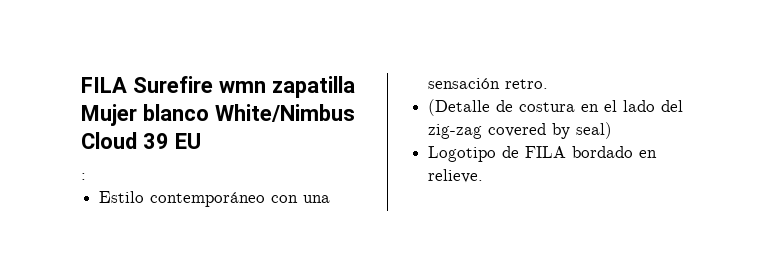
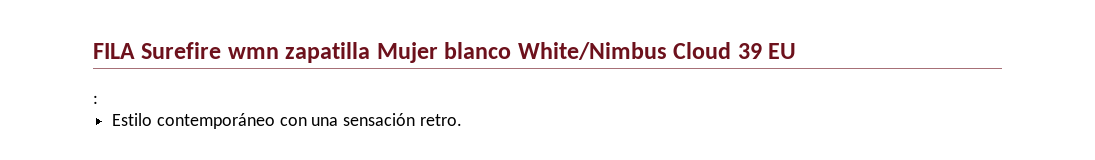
- (Detalle de costura en el lado del zig-zag covered by seal)
- Logotipo de FILA bordado en relieve.

